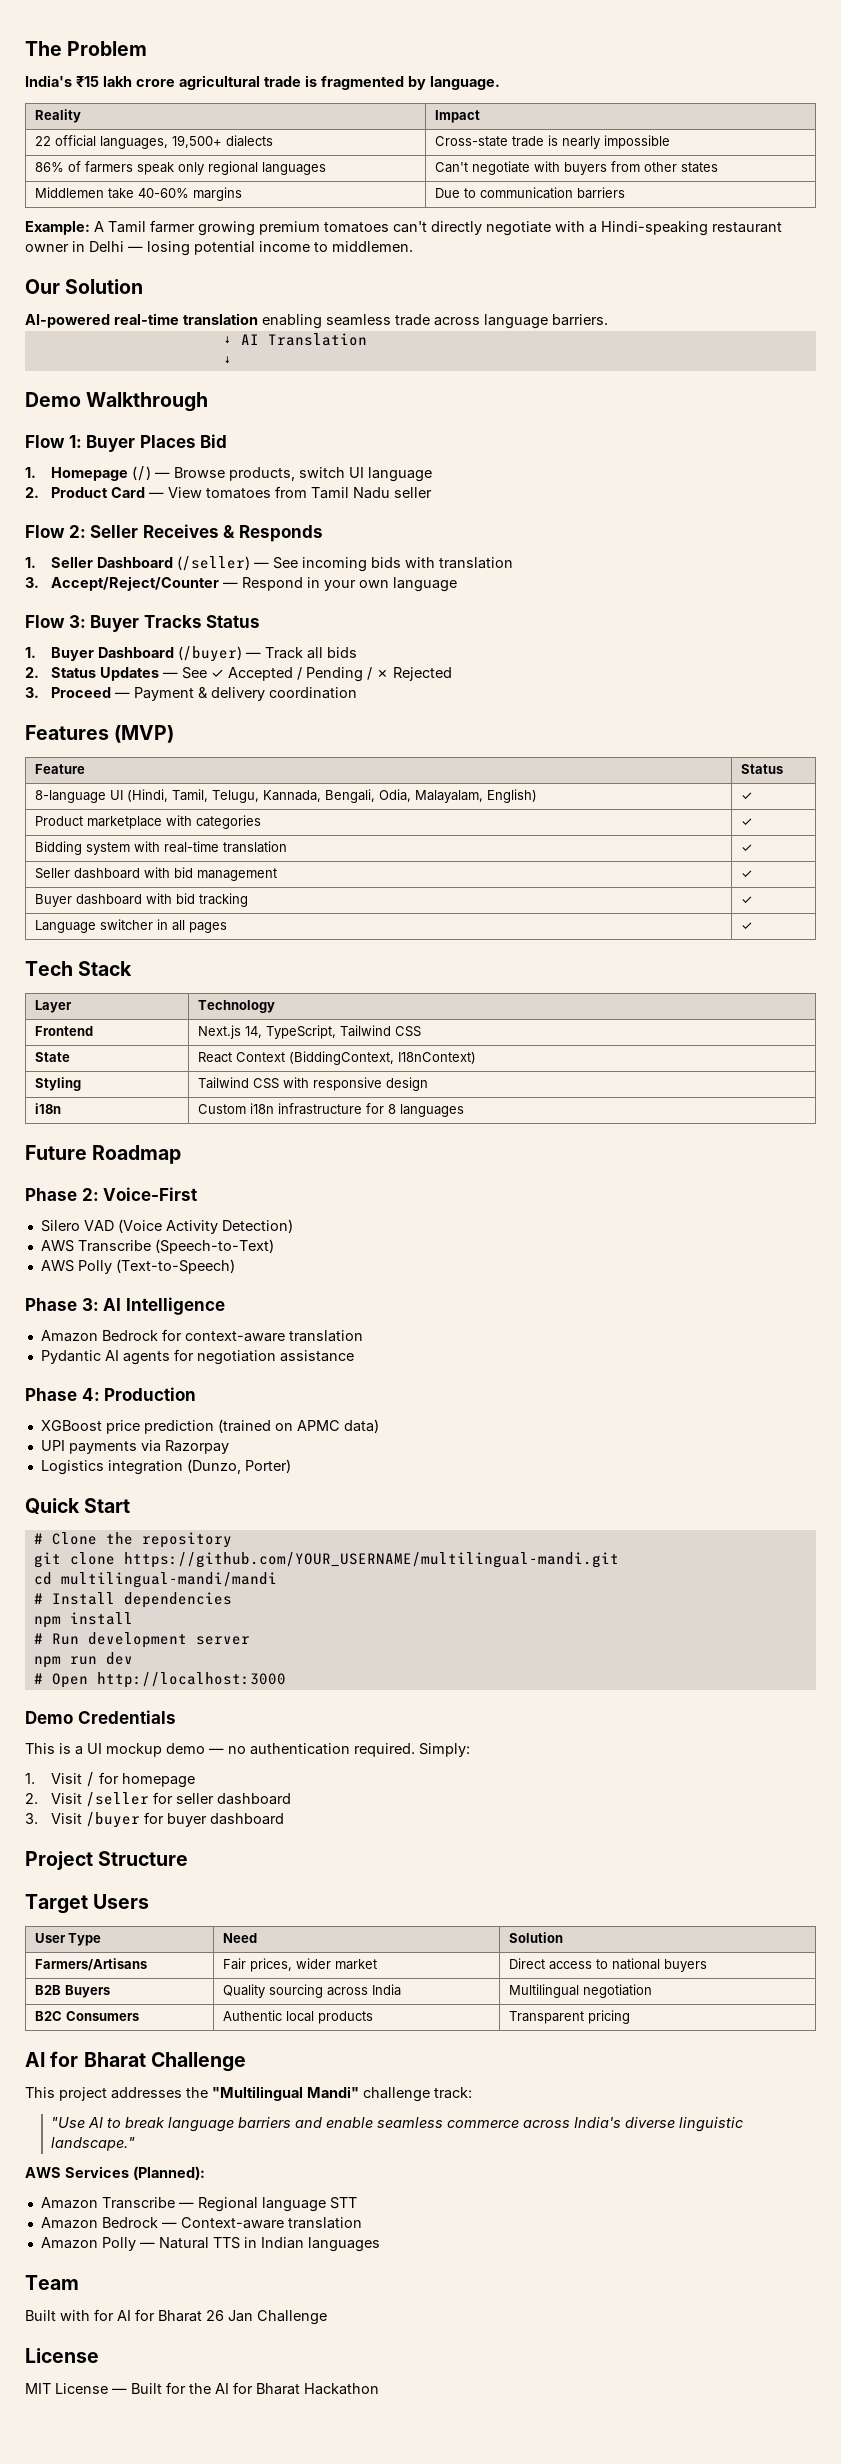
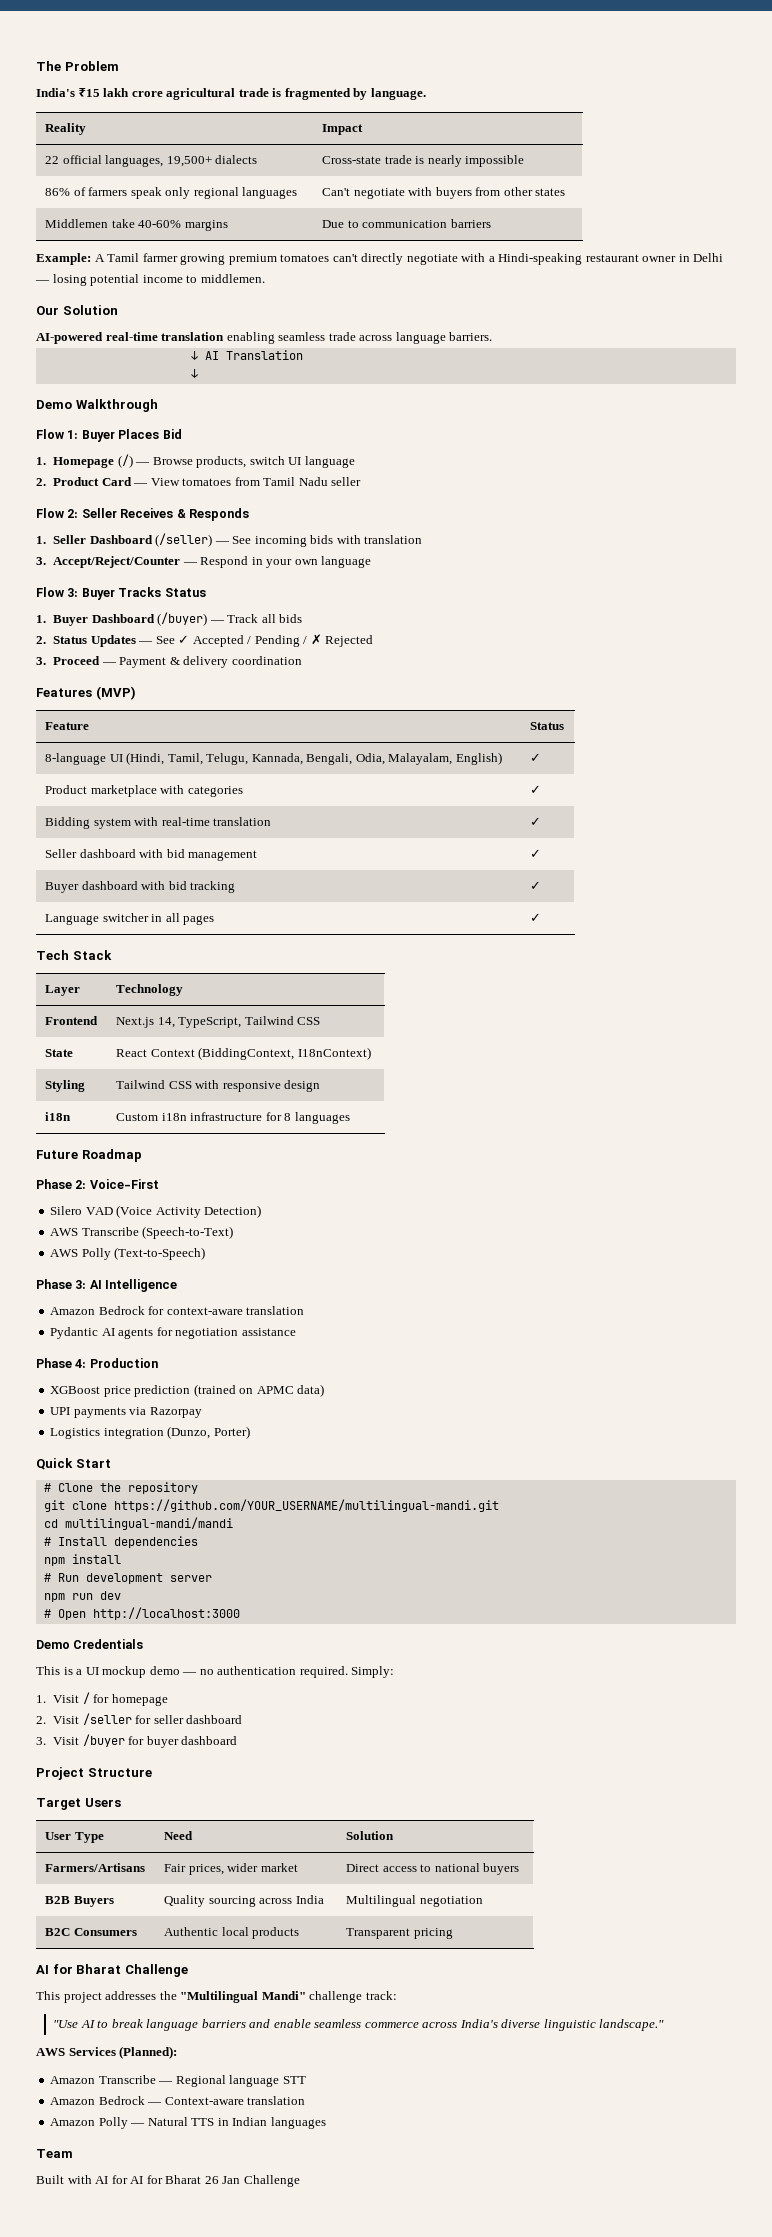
- Built with for AI for Bharat 26 Jan Challenge
- License
- MIT License — Built for the AI for Bharat Hackathon
+ Built with AI for AI for Bharat 26 Jan Challenge

